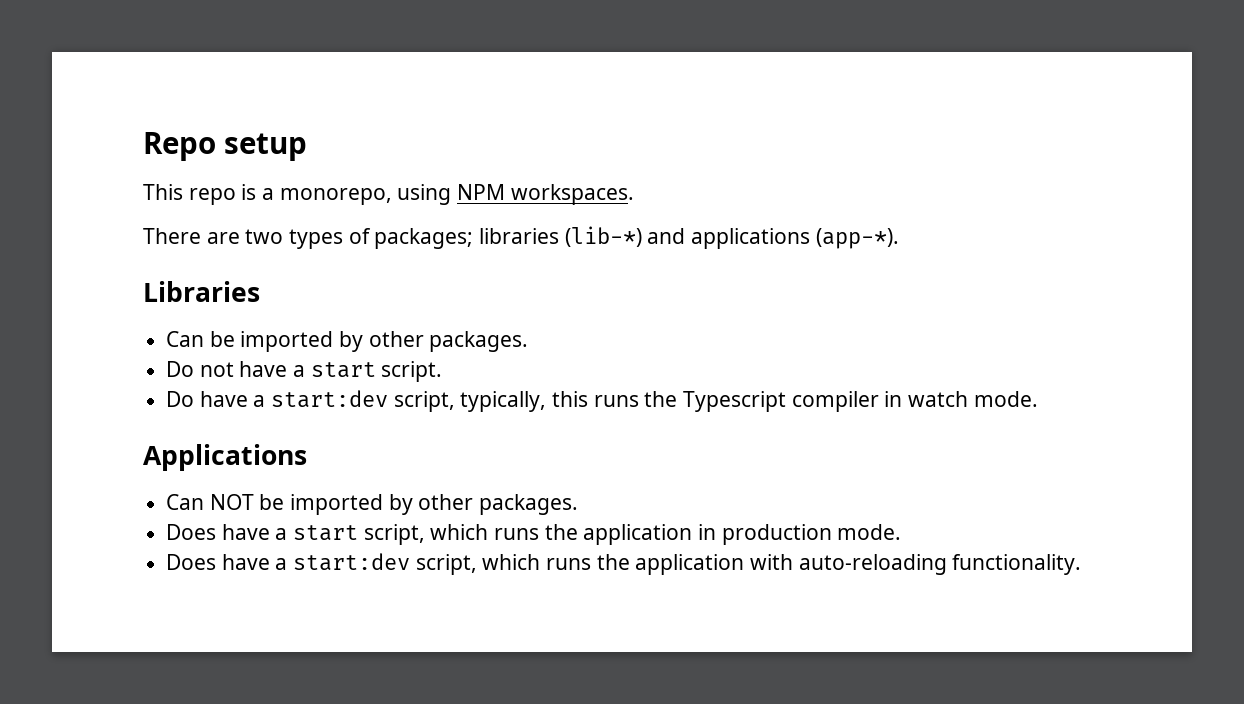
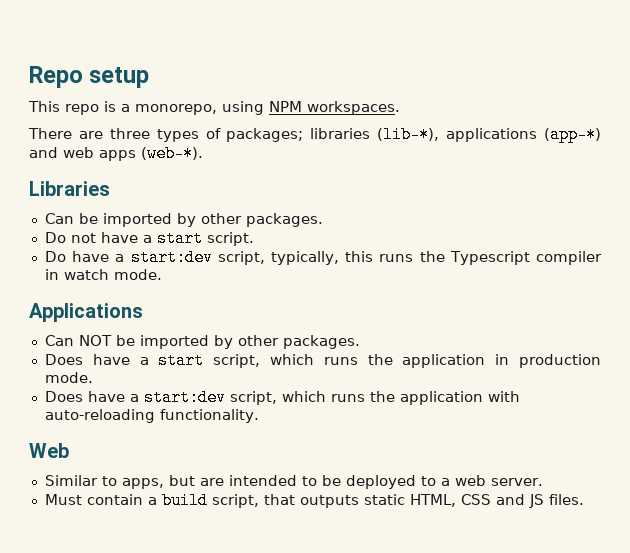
- There are two types of packages; libraries (lib-*) and applications (app-*).
+ There are three types of packages; libraries (lib-*), applications (app-*) and web apps (web-*).
+ Web
+ Similar to apps, but are intended to be deployed to a web server.
+ Must contain a build script, that outputs static HTML, CSS and JS files.

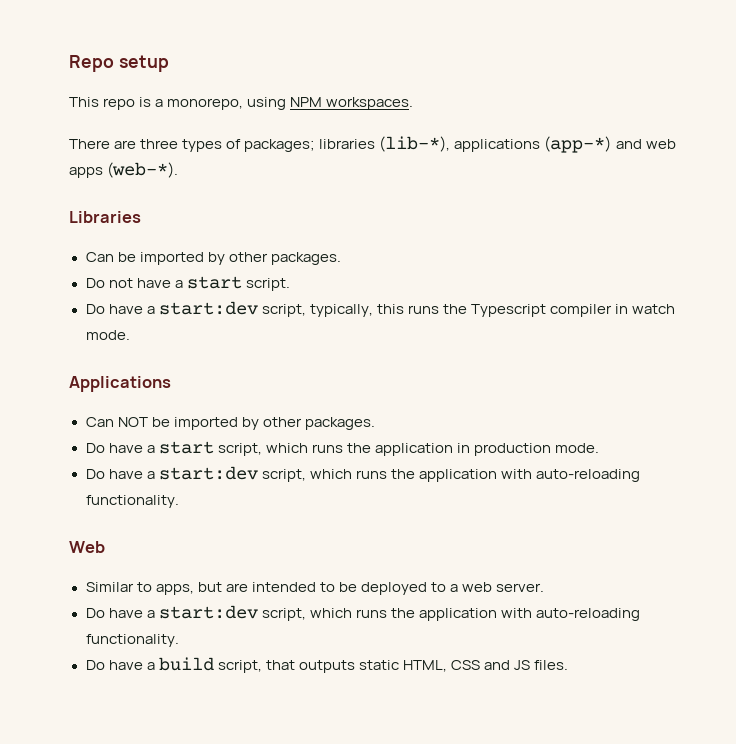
- Does have a start script, which runs the application in production mode.
- Does have a start:dev script, which runs the application with auto-reloading functionality.
+ Do have a start script, which runs the application in production mode.
+ Do have a start:dev script, which runs the application with auto-reloading functionality.
  Similar to apps, but are intended to be deployed to a web server.
- Must contain a build script, that outputs static HTML, CSS and JS files.
+ Do have a start:dev script, which runs the application with auto-reloading functionality.
+ Do have a build script, that outputs static HTML, CSS and JS files.

